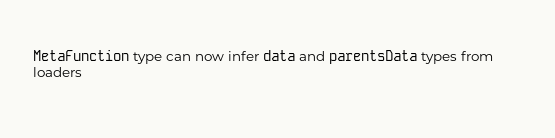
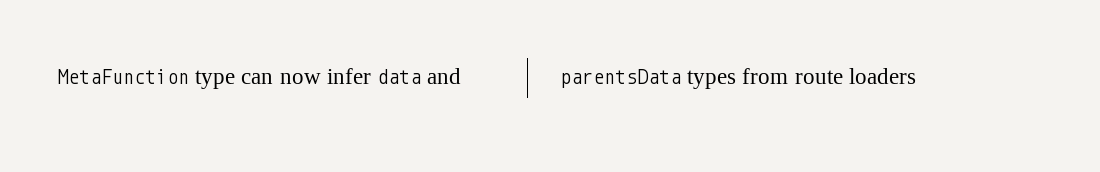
- MetaFunction type can now infer data and parentsData types from loaders
+ MetaFunction type can now infer data and parentsData types from route loaders

